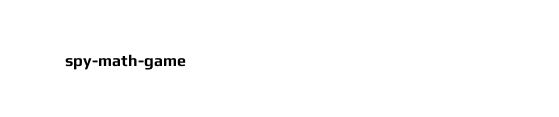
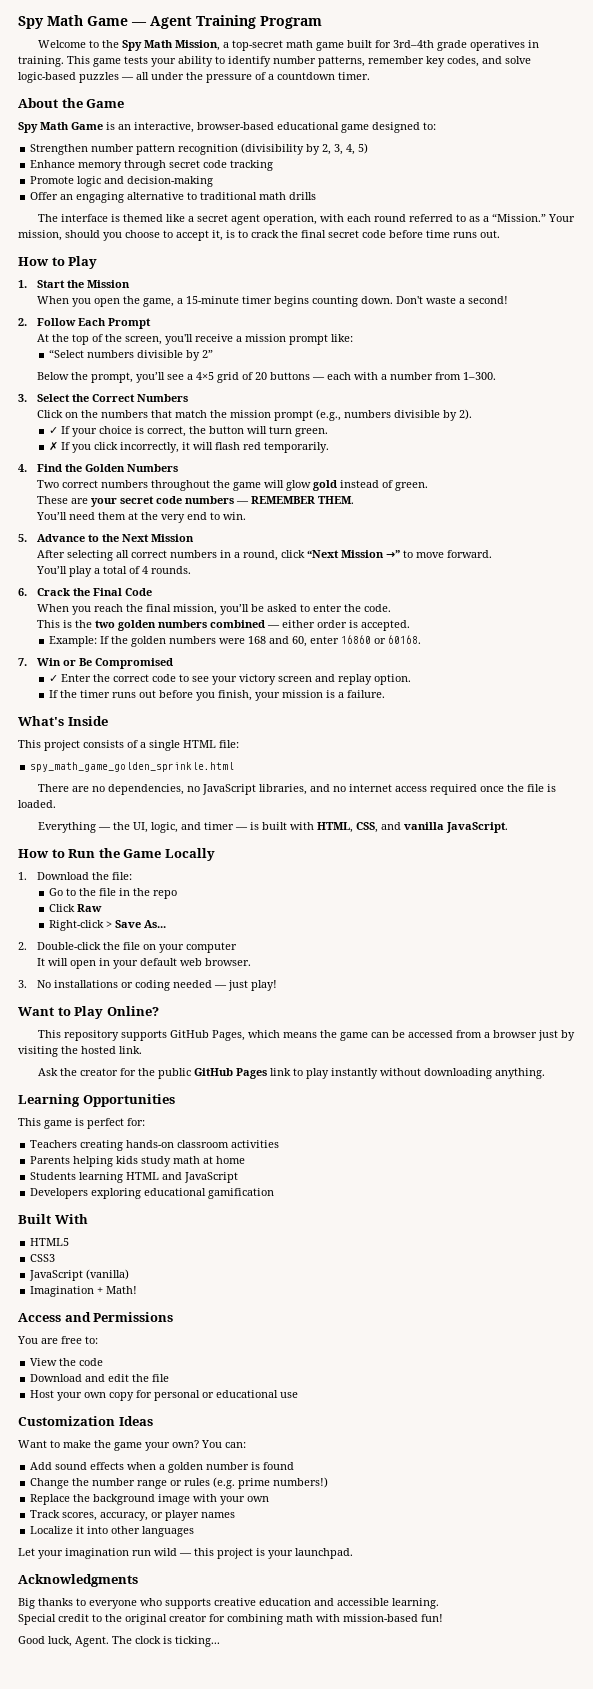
- spy-math-game
+ Spy Math Game — Agent Training Program
+ Welcome to the Spy Math Mission, a top-secret math game built for 3rd–4th grade operatives in training. This game tests your ability to identify number patterns, remember key codes, and solve logic-based puzzles — all under the pressure of a countdown timer.
+ About the Game
+ Spy Math Game is an interactive, browser-based educational game designed to:
+ Strengthen number pattern recognition (divisibility by 2, 3, 4, 5)
+ Enhance memory through secret code tracking
+ Promote logic and decision-making
+ Offer an engaging alternative to traditional math drills
+ The interface is themed like a secret agent operation, with each round referred to as a “Mission.” Your mission, should you choose to accept it, is to crack the final secret code before time runs out.
+ How to Play
+ 1. Start the Mission
+ When you open the game, a 15-minute timer begins counting down. Don't waste a second!
+ 2. Follow Each Prompt
+ At the top of the screen, you'll receive a mission prompt like:
+ “Select numbers divisible by 2”
+ Below the prompt, you’ll see a 4×5 grid of 20 buttons — each with a number from 1–300.
+ 3. Select the Correct Numbers
+ Click on the numbers that match the mission prompt (e.g., numbers divisible by 2).
+ ✓ If your choice is correct, the button will turn green.
+ ✗ If you click incorrectly, it will flash red temporarily.
+ 4. Find the Golden Numbers
+ Two correct numbers throughout the game will glow gold instead of green.
+ These are your secret code numbers — REMEMBER THEM.
+ You’ll need them at the very end to win.
+ 5. Advance to the Next Mission
+ After selecting all correct numbers in a round, click “Next Mission →” to move forward.
+ You’ll play a total of 4 rounds.
+ 6. Crack the Final Code
+ When you reach the final mission, you’ll be asked to enter the code.
+ This is the two golden numbers combined — either order is accepted.
+ Example: If the golden numbers were 168 and 60, enter 16860 or 60168.
+ 7. Win or Be Compromised
+ ✓ Enter the correct code to see your victory screen and replay option.
+ If the timer runs out before you finish, your mission is a failure.
+ What's Inside
+ This project consists of a single HTML file:
+ spy_math_game_golden_sprinkle.html
+ There are no dependencies, no JavaScript libraries, and no internet access required once the file is loaded.
+ Everything — the UI, logic, and timer — is built with HTML, CSS, and vanilla JavaScript.
+ How to Run the Game Locally
+ 1. Download the file:
+ Go to the file in the repo
+ Click Raw
+ Right-click > Save As...
+ 2. Double-click the file on your computer
+ It will open in your default web browser.
+ 3. No installations or coding needed — just play!
+ Want to Play Online?
+ This repository supports GitHub Pages, which means the game can be accessed from a browser just by visiting the hosted link.
+ Ask the creator for the public GitHub Pages link to play instantly without downloading anything.
+ Learning Opportunities
+ This game is perfect for:
+ Teachers creating hands-on classroom activities
+ Parents helping kids study math at home
+ Students learning HTML and JavaScript
+ Developers exploring educational gamification
+ Built With
+ HTML5
+ CSS3
+ JavaScript (vanilla)
+ Imagination + Math!
+ Access and Permissions
+ You are free to:
+ View the code
+ Download and edit the file
+ Host your own copy for personal or educational use
+ Customization Ideas
+ Want to make the game your own? You can:
+ Add sound effects when a golden number is found
+ Change the number range or rules (e.g. prime numbers!)
+ Replace the background image with your own
+ Track scores, accuracy, or player names
+ Localize it into other languages
+ Let your imagination run wild — this project is your launchpad.
+ Acknowledgments
+ Big thanks to everyone who supports creative education and accessible learning.
+ Special credit to the original creator for combining math with mission-based fun!
+ Good luck, Agent. The clock is ticking...

